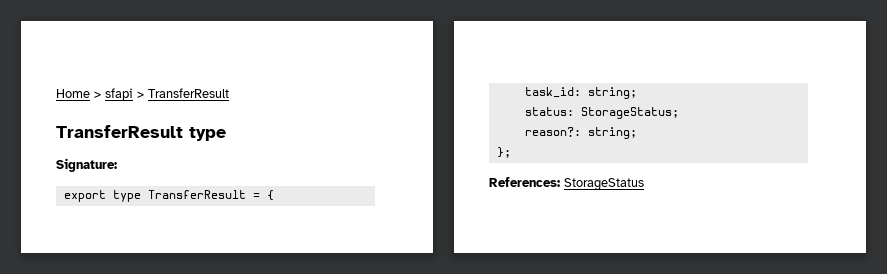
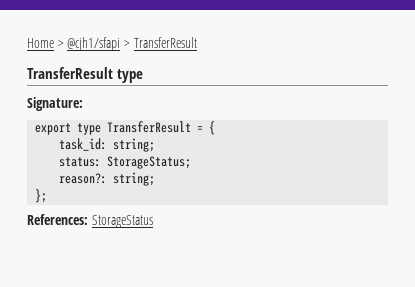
- Home > sfapi > TransferResult
+ Home > @cjh1/sfapi > TransferResult

